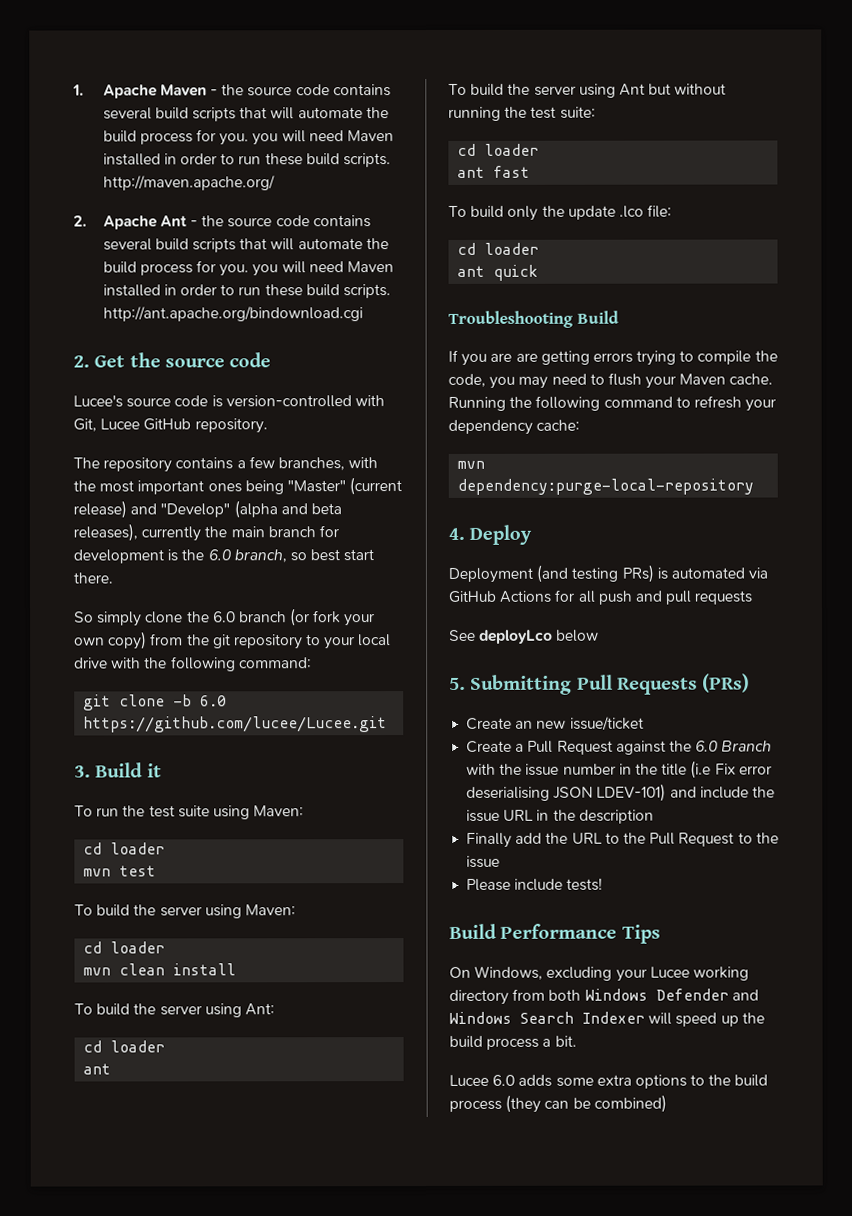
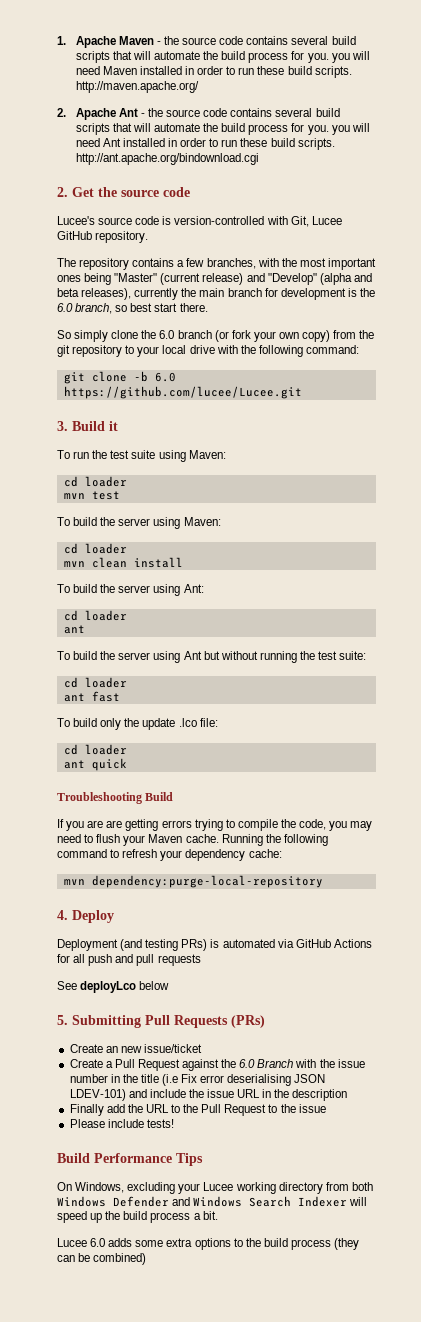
- 2. Apache Ant - the source code contains several build scripts that will automate the build process for you. you will need Maven installed in order to run these build scripts. http://ant.apache.org/bindownload.cgi
+ 2. Apache Ant - the source code contains several build scripts that will automate the build process for you. you will need Ant installed in order to run these build scripts. http://ant.apache.org/bindownload.cgi

